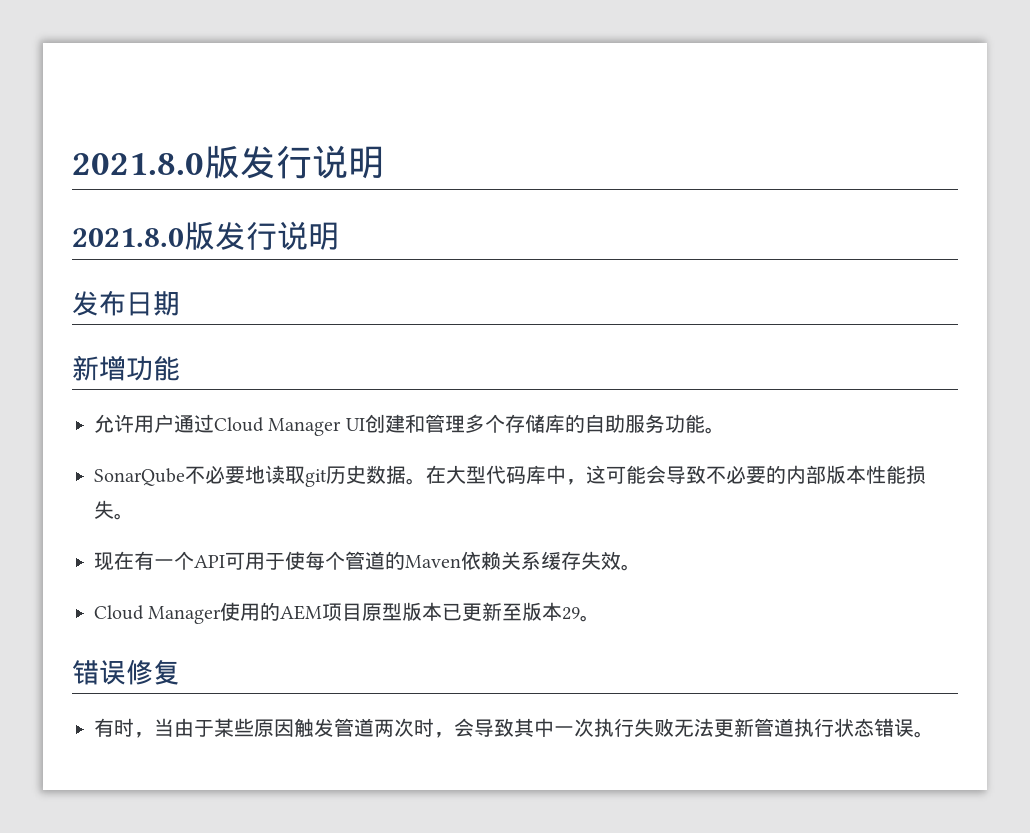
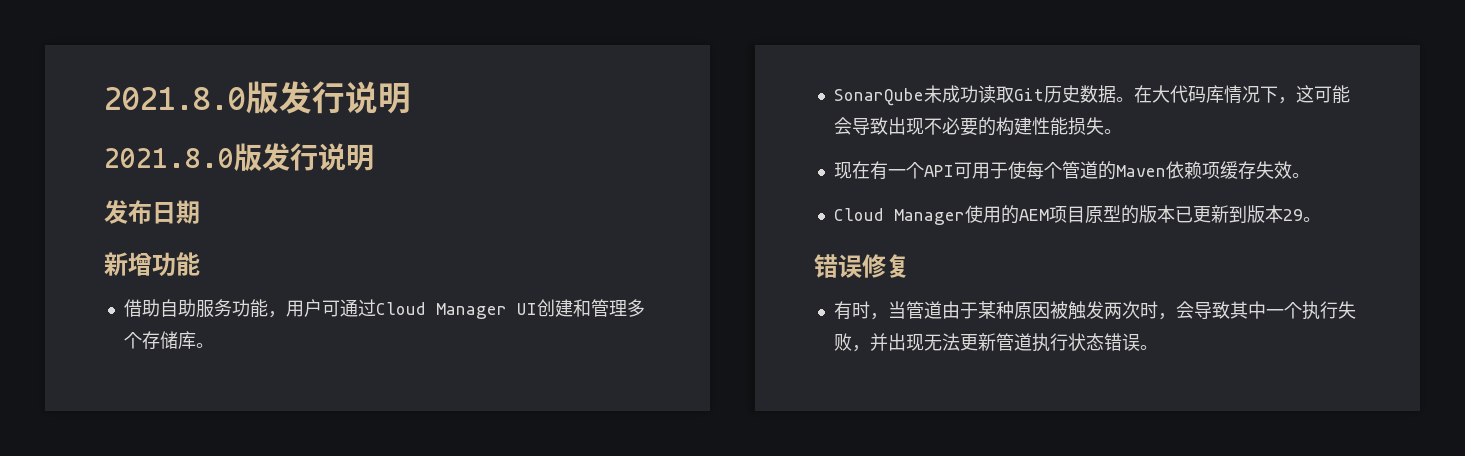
- 允许用户通过Cloud Manager UI创建和管理多个存储库的自助服务功能。
- SonarQube不必要地读取git历史数据。
+ 借助自助服务功能，用户可通过Cloud Manager UI创建和管理多个存储库。
+ SonarQube未成功读取Git历史数据。
- 在大型代码库中，这可能会导致不必要的内部版本性能损失。
+ 在大代码库情况下，这可能会导致出现不必要的构建性能损失。
- 现在有一个API可用于使每个管道的Maven依赖关系缓存失效。
+ 现在有一个API可用于使每个管道的Maven依赖项缓存失效。
- Cloud Manager使用的AEM项目原型版本已更新至版本29。
+ Cloud Manager使用的AEM项目原型的版本已更新到版本29。
- 有时，当由于某些原因触发管道两次时，会导致其中一次执行失败无法更新管道执行状态错误。
+ 有时，当管道由于某种原因被触发两次时，会导致其中一个执行失败，并出现无法更新管道执行状态错误。

